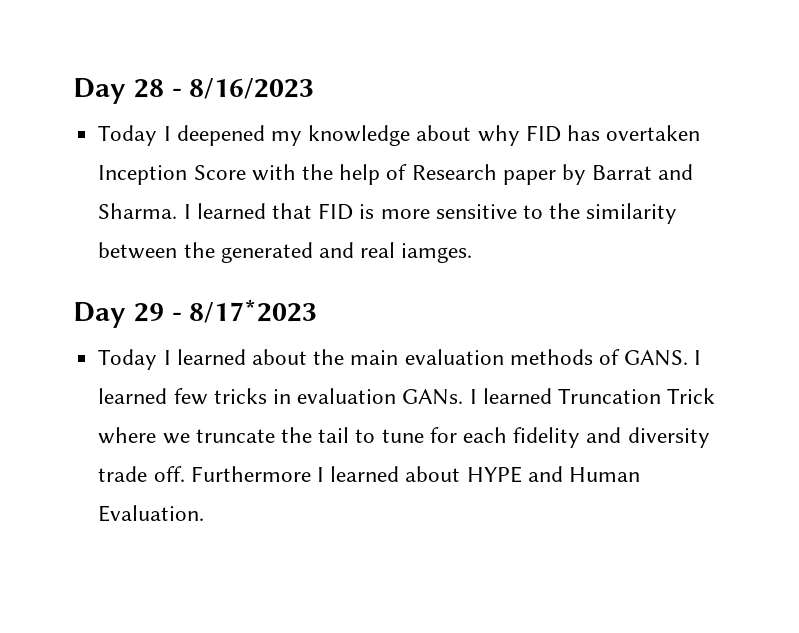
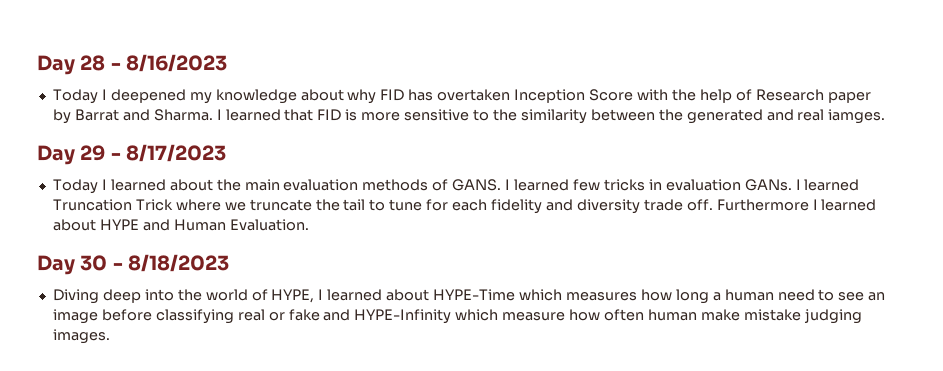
- Day 29 - 8/17*2023
+ Day 29 - 8/17/2023
+ Day 30 - 8/18/2023
+ Diving deep into the world of HYPE, I learned about HYPE-Time which measures how long a human need to see an image before classifying real or fake and HYPE-Infinity which measure how often human make mistake judging images.

